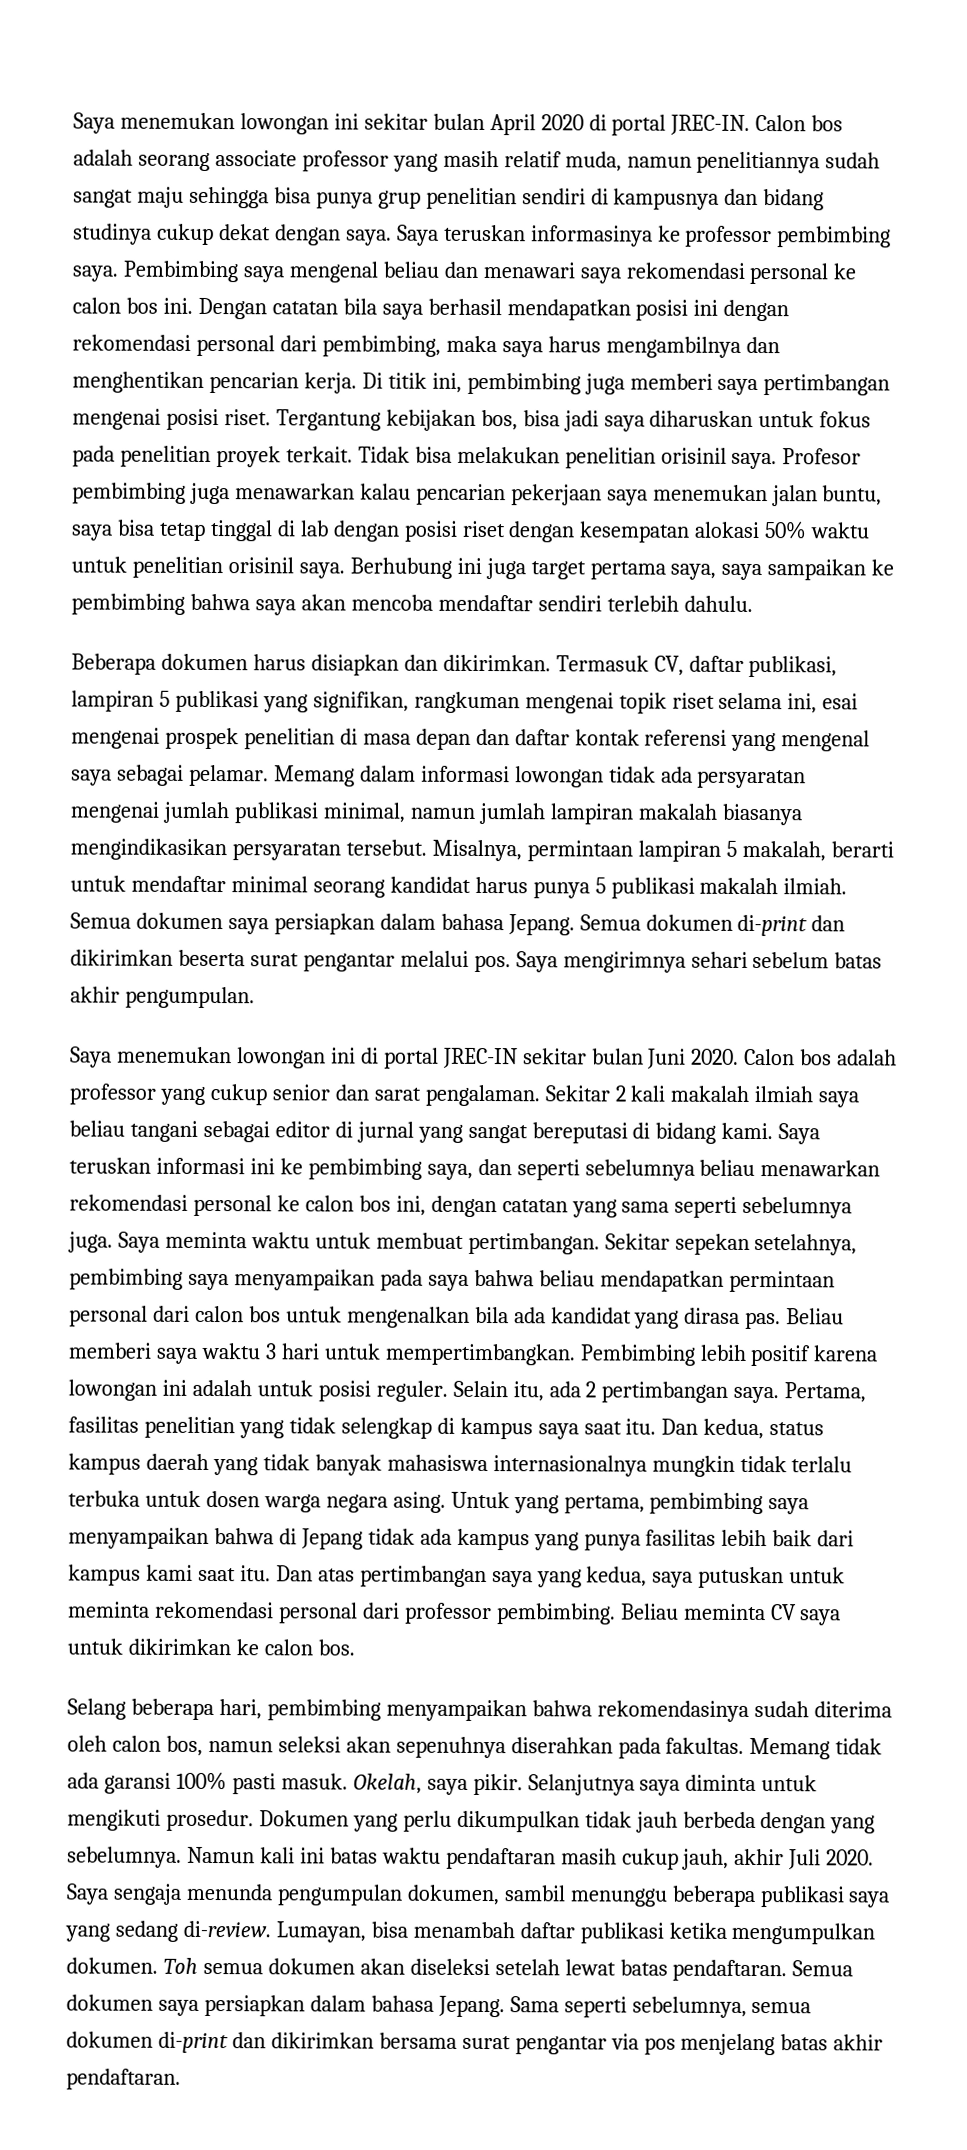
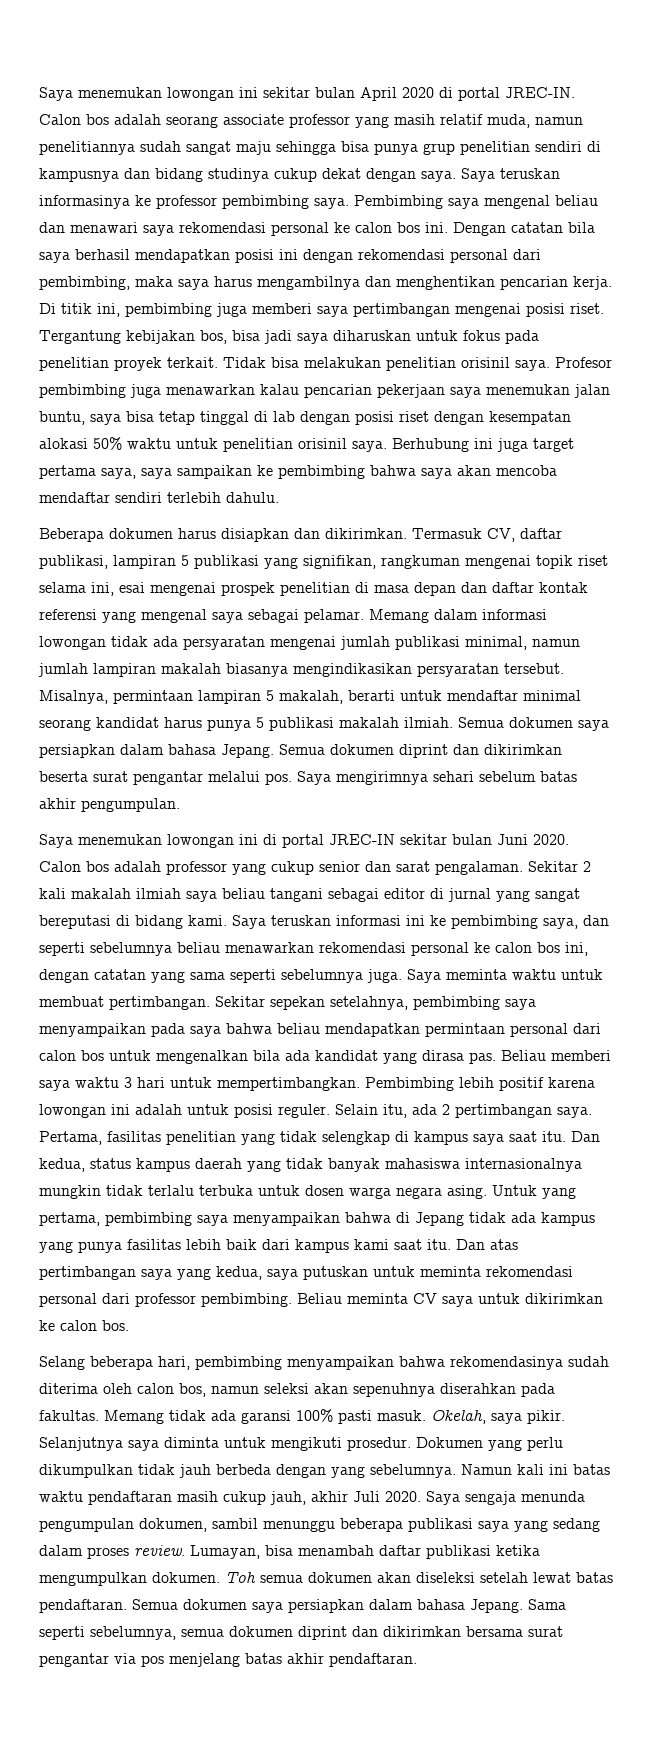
- Semua dokumen di-print dan dikirimkan beserta surat pengantar melalui pos.
+ Semua dokumen diprint dan dikirimkan beserta surat pengantar melalui pos.
- Saya sengaja menunda pengumpulan dokumen, sambil menunggu beberapa publikasi saya yang sedang di-review.
+ Saya sengaja menunda pengumpulan dokumen, sambil menunggu beberapa publikasi saya yang sedang dalam proses review.
- Sama seperti sebelumnya, semua dokumen di-print dan dikirimkan bersama surat pengantar via pos menjelang batas akhir pendaftaran.
+ Sama seperti sebelumnya, semua dokumen diprint dan dikirimkan bersama surat pengantar via pos menjelang batas akhir pendaftaran.

